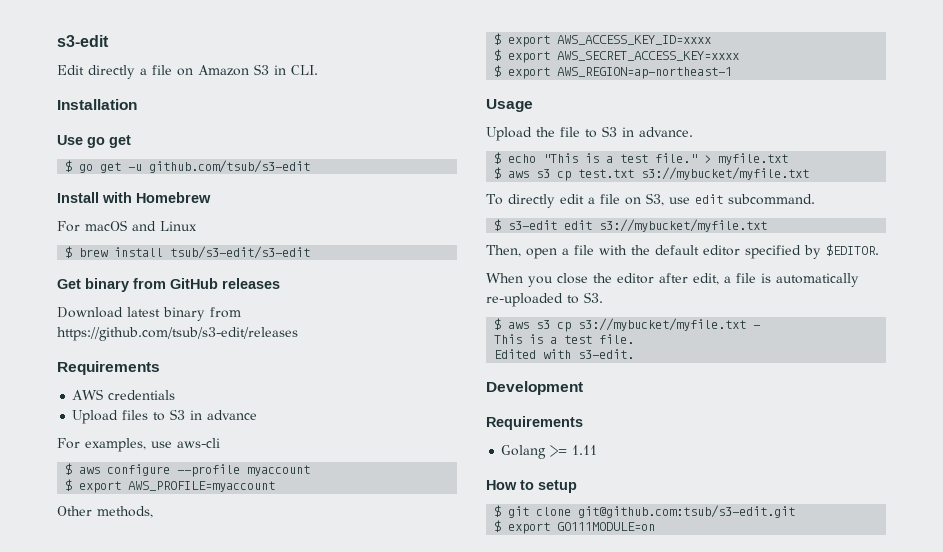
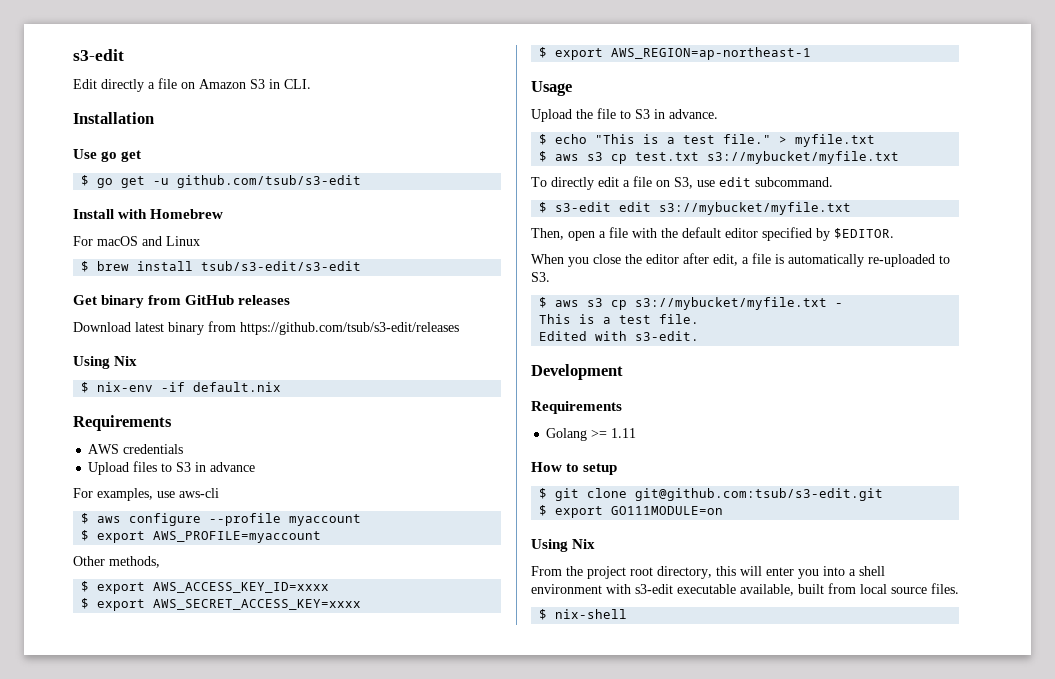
  Download latest binary from https://github.com/tsub/s3-edit/releases
+ Using Nix
+ $ nix-env -if default.nix
  $ export GO111MODULE=on
+ Using Nix
+ From the project root directory, this will enter you into a shell environment with s3-edit executable available, built from local source files.
+ $ nix-shell

